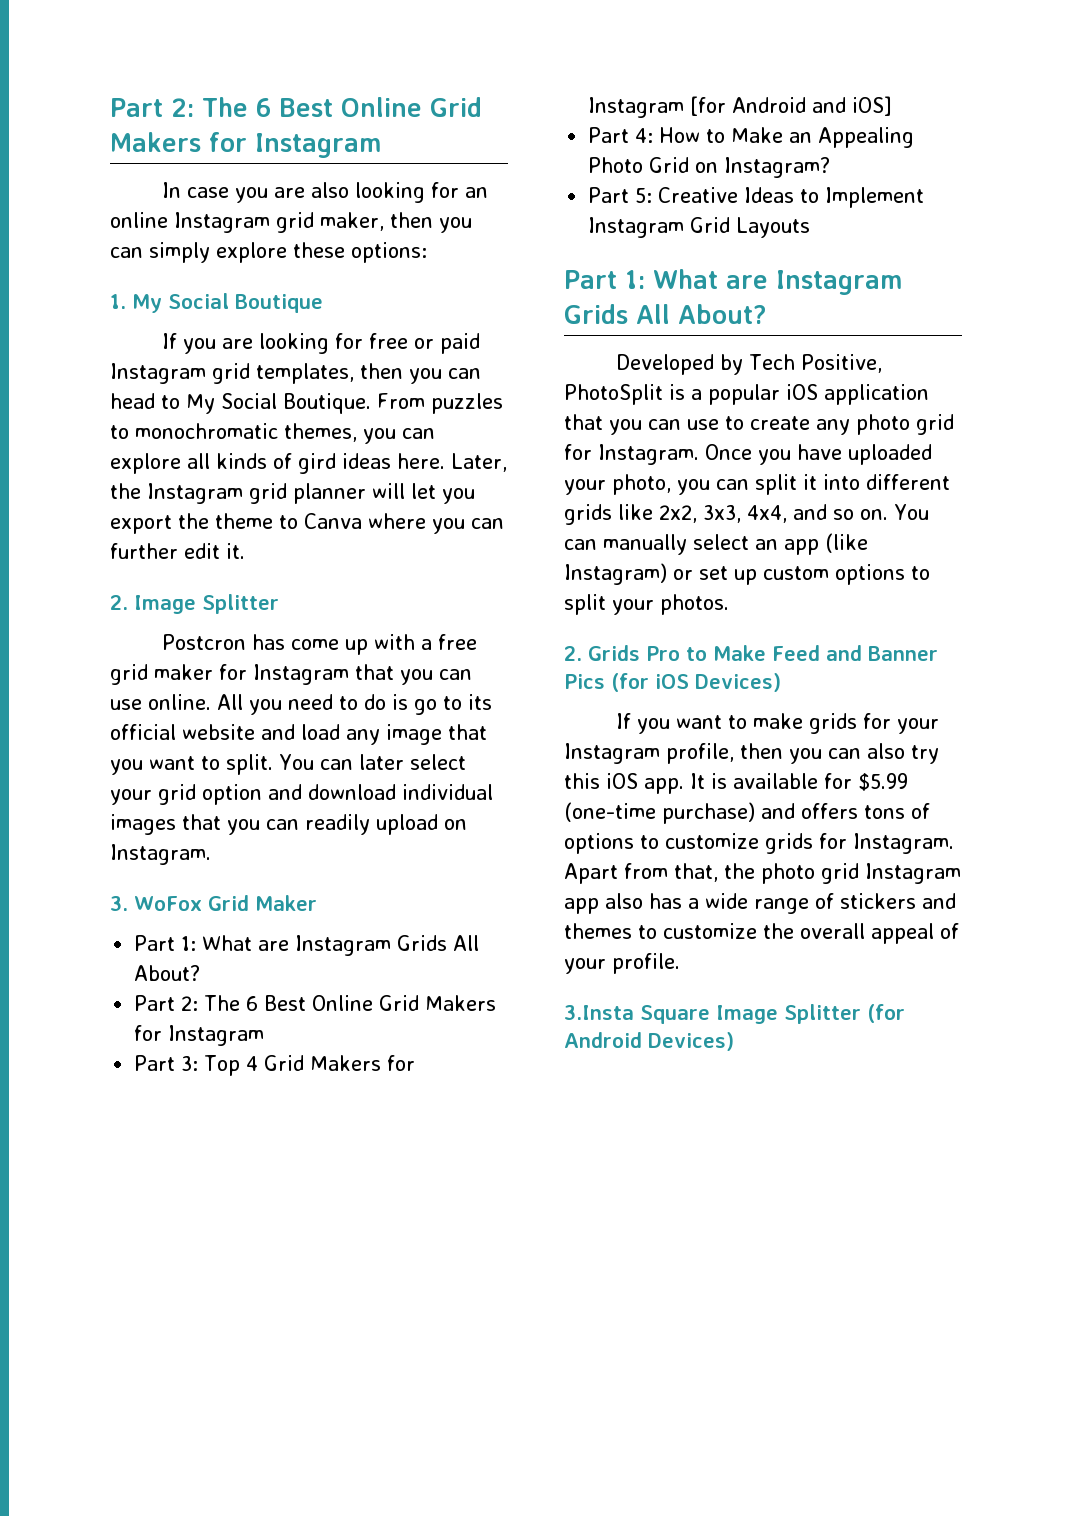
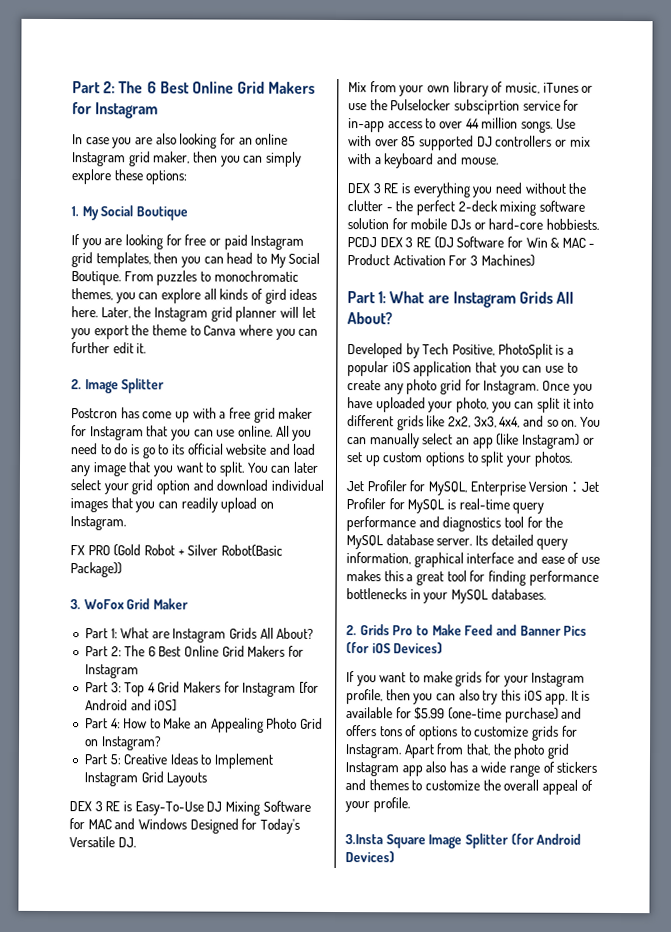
+ FX PRO (Gold Robot + Silver Robot(Basic Package))
+ DEX 3 RE is Easy-To-Use DJ Mixing Software for MAC and Windows Designed for Today's Versatile DJ.
+ Mix from your own library of music, iTunes or use the Pulselocker subsciprtion service for in-app access to over 44 million songs. Use with over 85 supported DJ controllers or mix with a keyboard and mouse.
+ DEX 3 RE is everything you need without the clutter - the perfect 2-deck mixing software solution for mobile DJs or hard-core hobbiests. PCDJ DEX 3 RE (DJ Software for Win & MAC - Product Activation For 3 Machines)
+ Jet Profiler for MySQL, Enterprise Version：Jet Profiler for MySQL is real-time query performance and diagnostics tool for the MySQL database server. Its detailed query information, graphical interface and ease of use makes this a great tool for finding performance bottlenecks in your MySQL databases.

